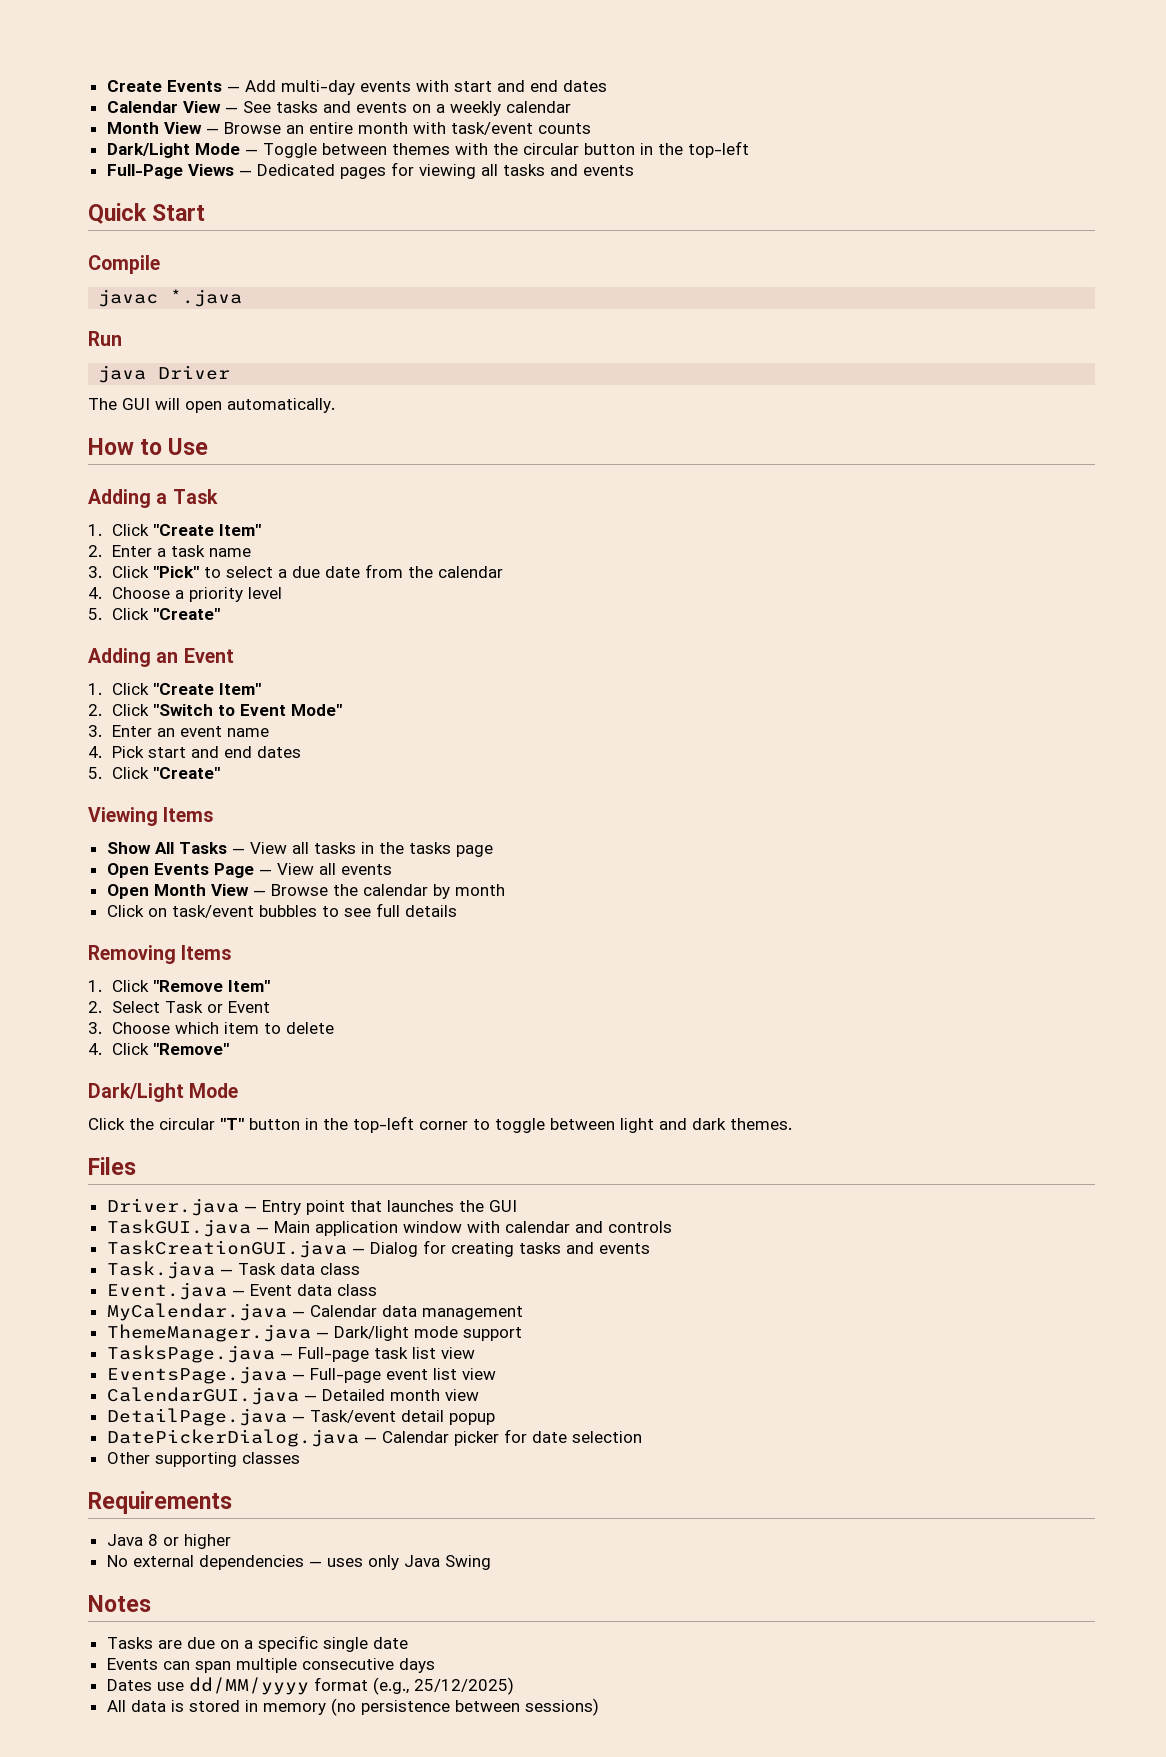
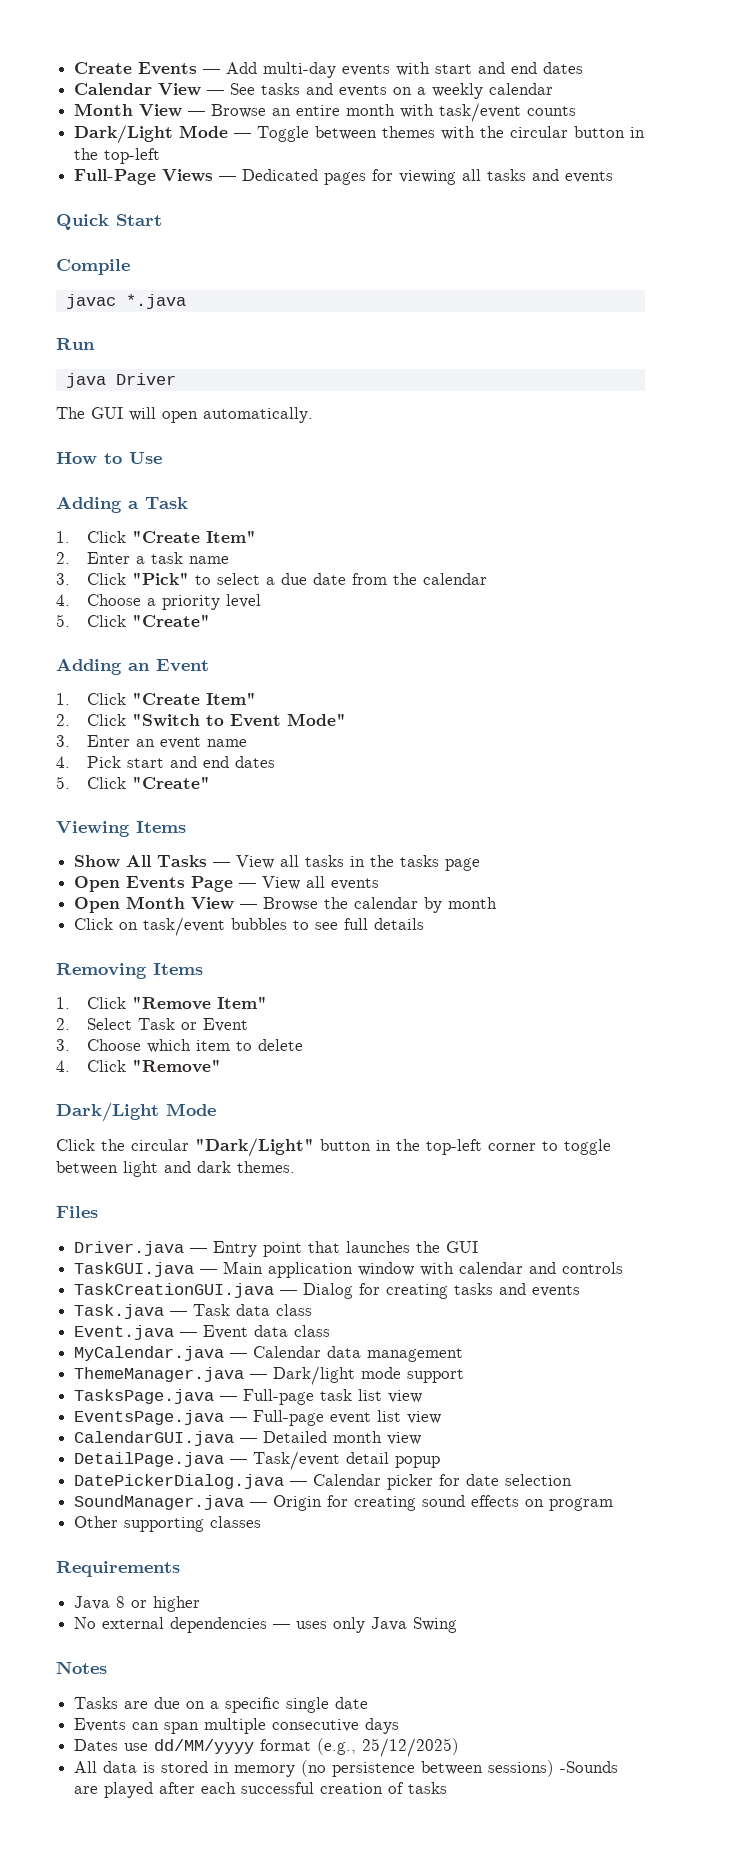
- Click the circular "T" button in the top-left corner to toggle between light and dark themes.
+ Click the circular "Dark/Light" button in the top-left corner to toggle between light and dark themes.
+ SoundManager.java — Origin for creating sound effects on program
- All data is stored in memory (no persistence between sessions)
+ All data is stored in memory (no persistence between sessions) -Sounds are played after each successful creation of tasks

